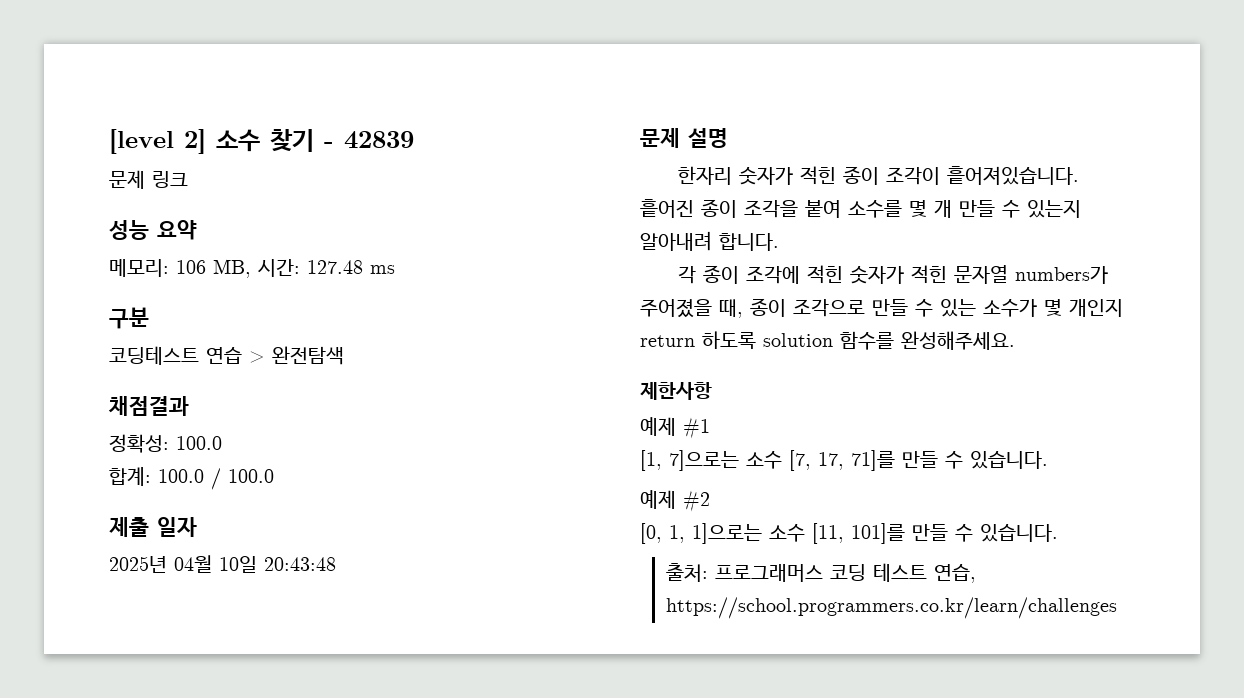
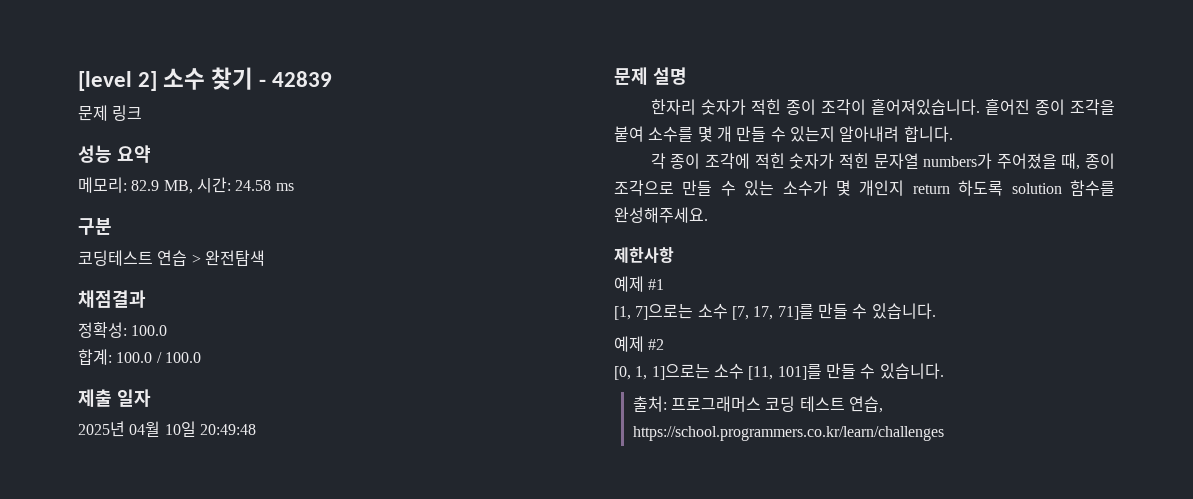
- 메모리: 106 MB, 시간: 127.48 ms
+ 메모리: 82.9 MB, 시간: 24.58 ms
- 2025년 04월 10일 20:43:48
+ 2025년 04월 10일 20:49:48

